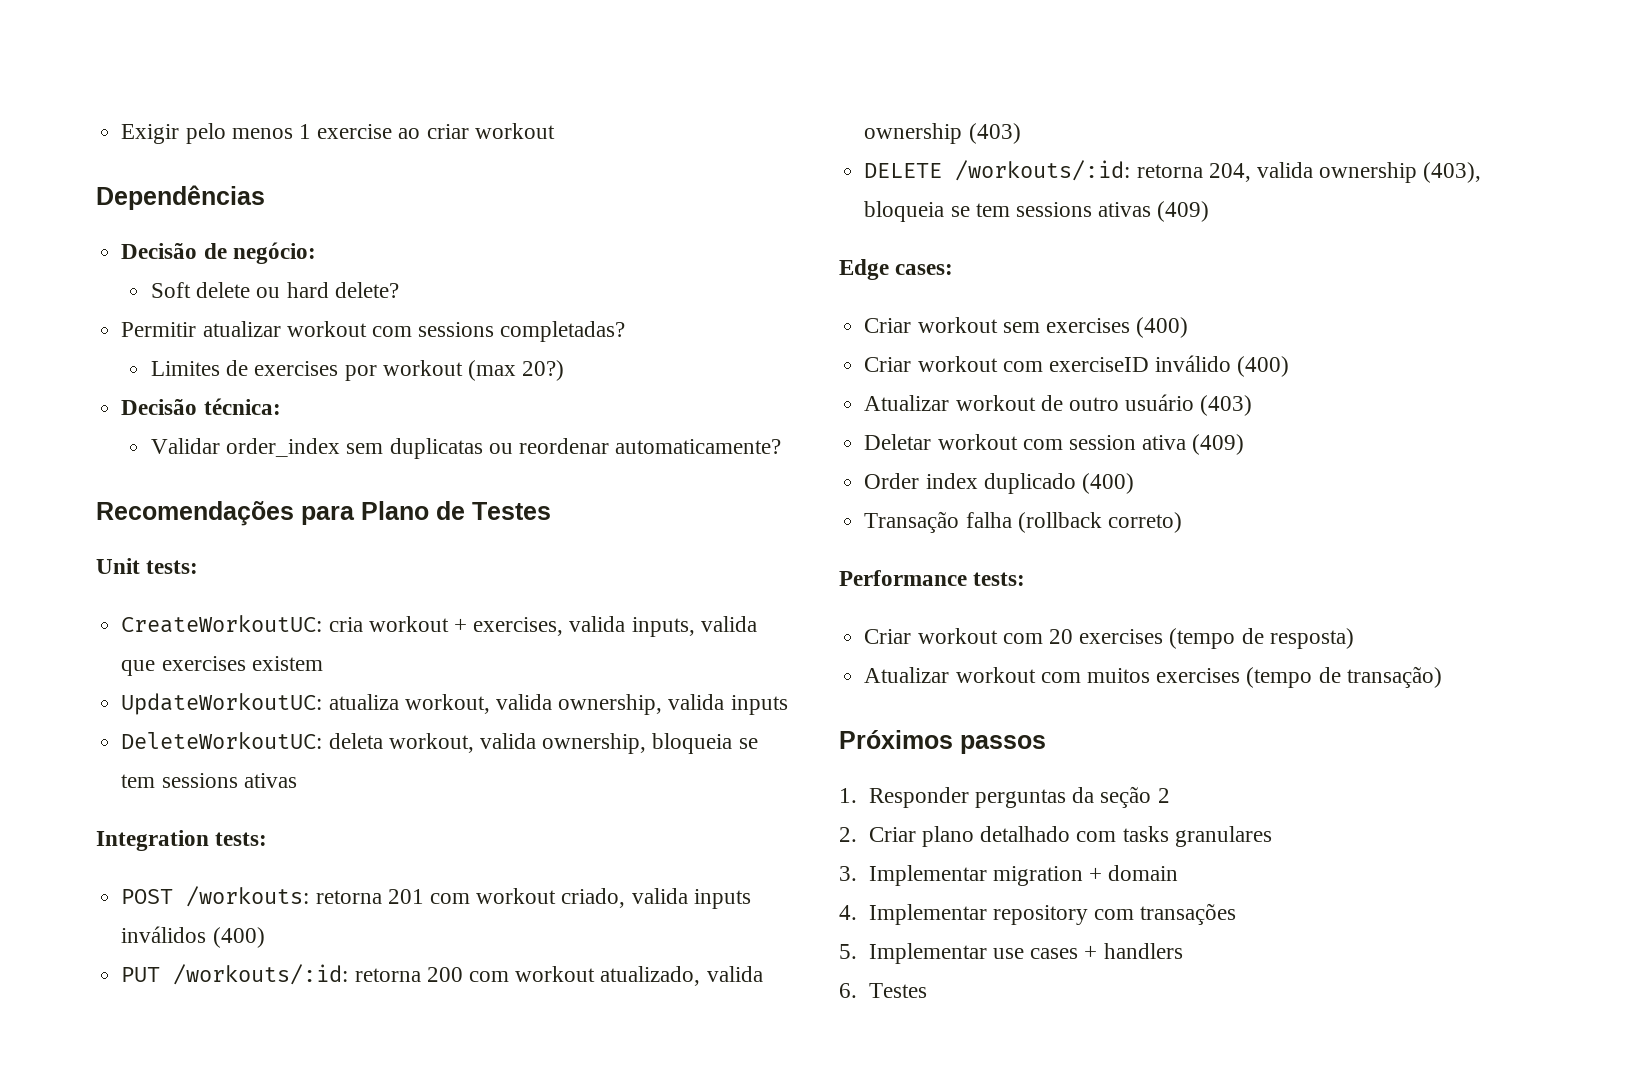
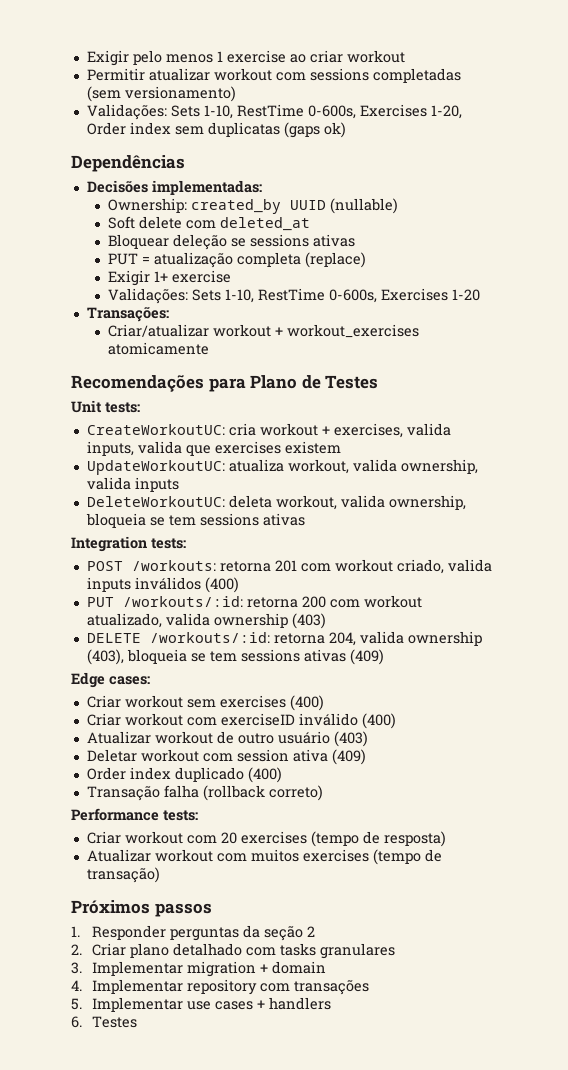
- Dependências
- Decisão de negócio:
- Soft delete ou hard delete?
- Permitir atualizar workout com sessions completadas?
- Limites de exercises por workout (max 20?)
- Decisão técnica:
- Validar order_index sem duplicatas ou reordenar automaticamente?
+ Permitir atualizar workout com sessions completadas (sem versionamento)
+ Validações: Sets 1-10, RestTime 0-600s, Exercises 1-20, Order index sem duplicatas (gaps ok)
+ Dependências
+ Decisões implementadas:
+ Ownership: created_by UUID (nullable)
+ Soft delete com deleted_at
+ Bloquear deleção se sessions ativas
+ PUT = atualização completa (replace)
+ Exigir 1+ exercise
+ Validações: Sets 1-10, RestTime 0-600s, Exercises 1-20
+ Transações:
+ Criar/atualizar workout + workout_exercises atomicamente

